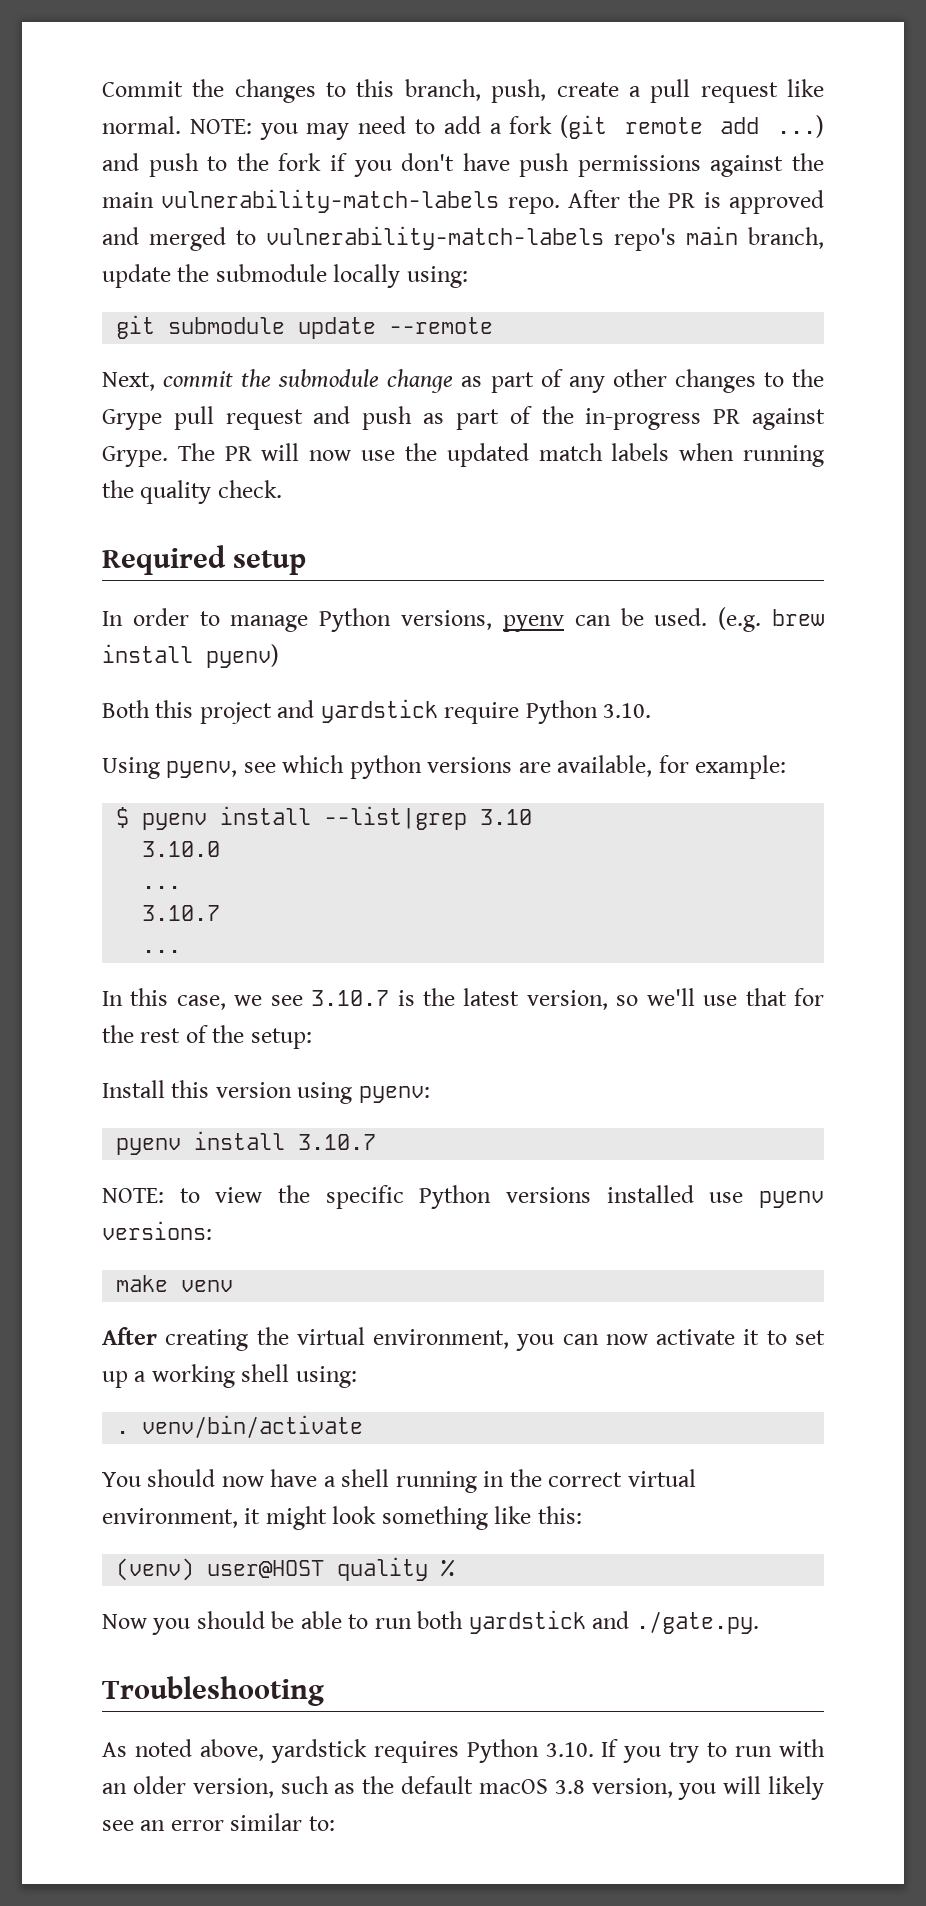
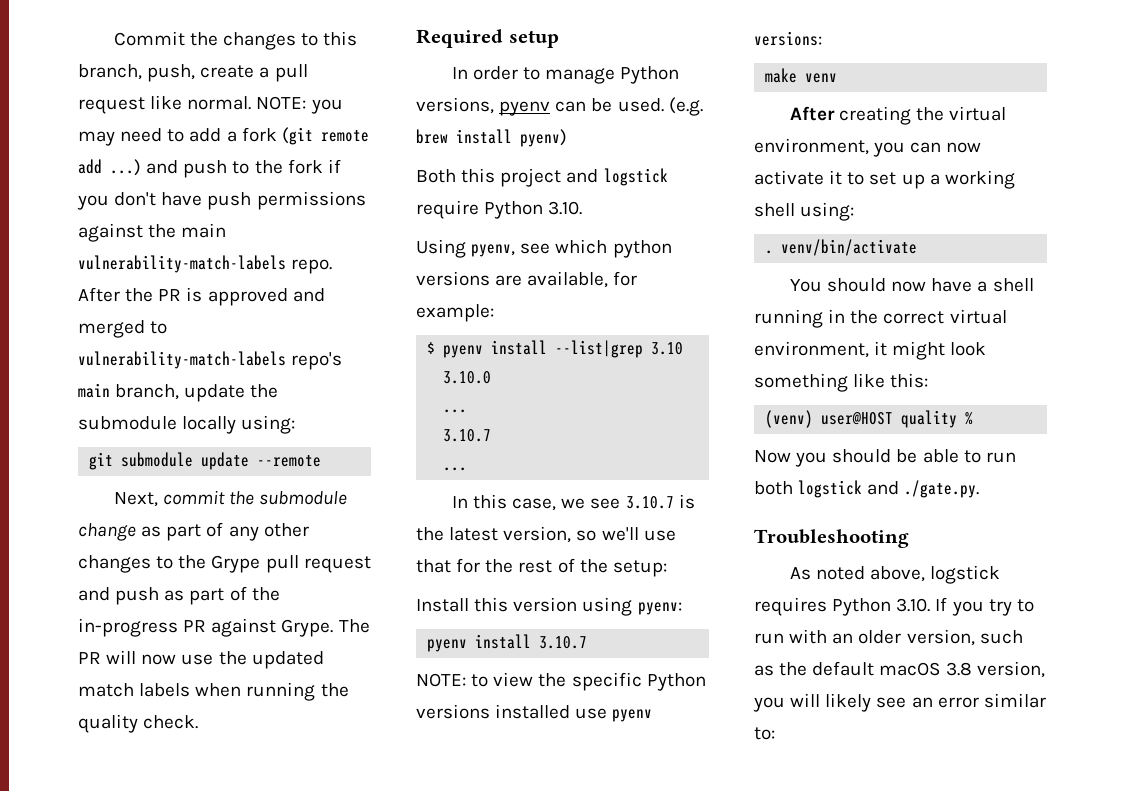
- Both this project and yardstick require Python 3.10.
+ Both this project and logstick require Python 3.10.
- Now you should be able to run both yardstick and ./gate.py.
+ Now you should be able to run both logstick and ./gate.py.
- As noted above, yardstick requires Python 3.10. If you try to run with an older version, such as the default macOS 3.8 version, you will likely see an error similar to:
+ As noted above, logstick requires Python 3.10. If you try to run with an older version, such as the default macOS 3.8 version, you will likely see an error similar to:

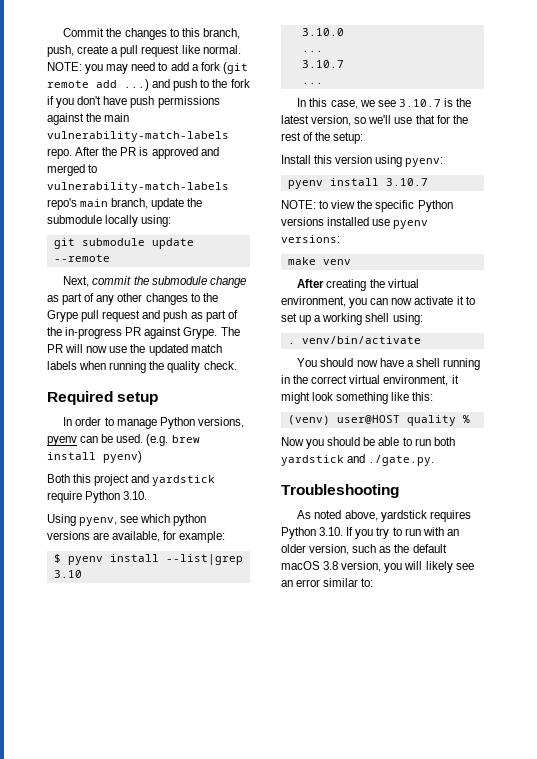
- Both this project and logstick require Python 3.10.
+ Both this project and yardstick require Python 3.10.
- Now you should be able to run both logstick and ./gate.py.
+ Now you should be able to run both yardstick and ./gate.py.
- As noted above, logstick requires Python 3.10. If you try to run with an older version, such as the default macOS 3.8 version, you will likely see an error similar to:
+ As noted above, yardstick requires Python 3.10. If you try to run with an older version, such as the default macOS 3.8 version, you will likely see an error similar to:

